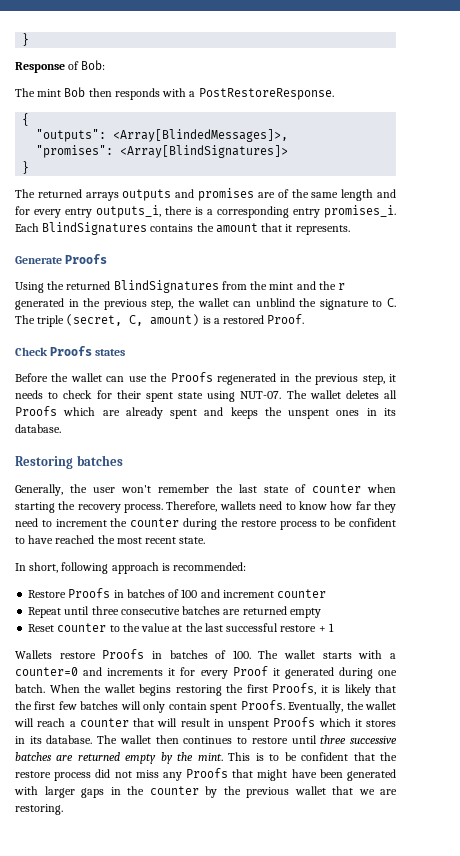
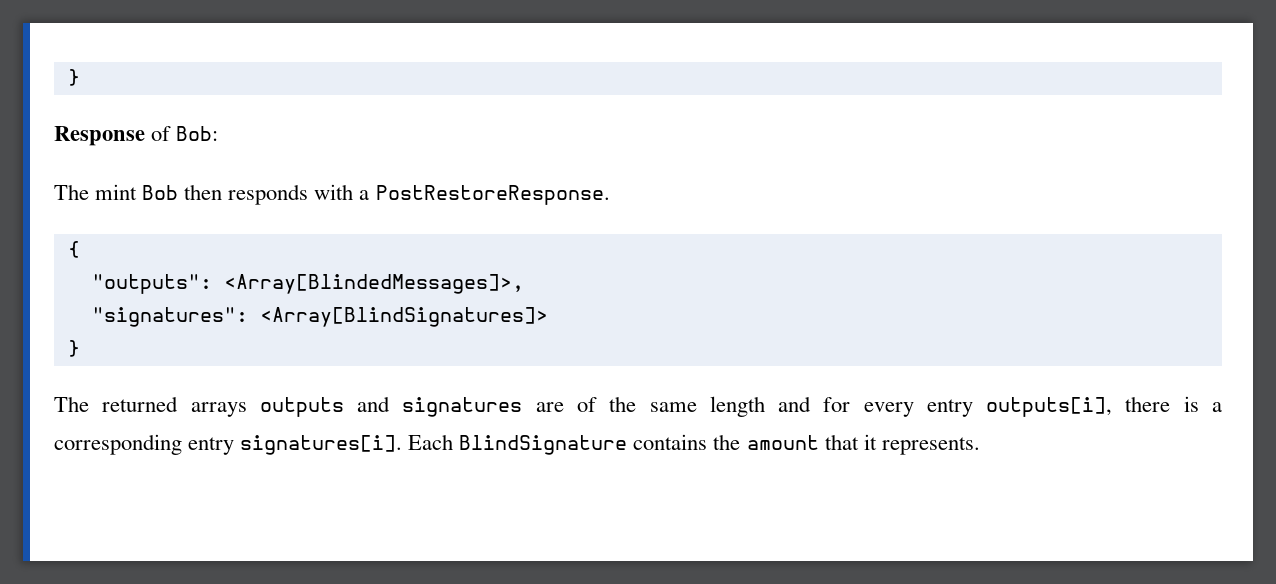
- "promises": <Array[BlindSignatures]>
+ "signatures": <Array[BlindSignatures]>
- The returned arrays outputs and promises are of the same length and for every entry outputs_i, there is a corresponding entry promises_i. Each BlindSignatures contains the amount that it represents.
+ The returned arrays outputs and signatures are of the same length and for every entry outputs[i], there is a corresponding entry signatures[i]. Each BlindSignature contains the amount that it represents.
- Generate Proofs
- Using the returned BlindSignatures from the mint and the r generated in the previous step, the wallet can unblind the signature to C. The triple (secret, C, amount) is a restored Proof.
- Check Proofs states
- Before the wallet can use the Proofs regenerated in the previous step, it needs to check for their spent state using NUT-07. The wallet deletes all Proofs which are already spent and keeps the unspent ones in its database.
- Restoring batches
- Generally, the user won't remember the last state of counter when starting the recovery process. Therefore, wallets need to know how far they need to increment the counter during the restore process to be confident to have reached the most recent state.
- In short, following approach is recommended:
- Restore Proofs in batches of 100 and increment counter
- Repeat until three consecutive batches are returned empty
- Reset counter to the value at the last successful restore + 1
- Wallets restore Proofs in batches of 100. The wallet starts with a counter=0 and increments it for every Proof it generated during one batch. When the wallet begins restoring the first Proofs, it is likely that the first few batches will only contain spent Proofs. Eventually, the wallet will reach a counter that will result in unspent Proofs which it stores in its database. The wallet then continues to restore until three successive batches are returned empty by the mint. This is to be confident that the restore process did not miss any Proofs that might have been generated with larger gaps in the counter by the previous wallet that we are restoring.

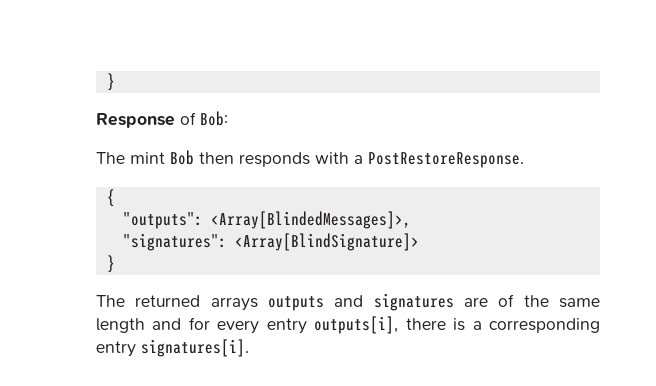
- "signatures": <Array[BlindSignatures]>
+ "signatures": <Array[BlindSignature]>
- Each BlindSignature contains the amount that it represents.

